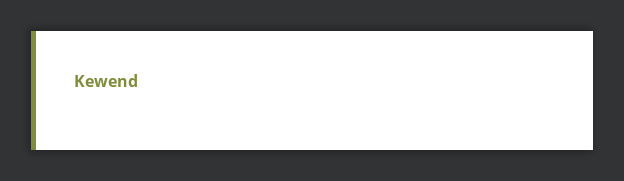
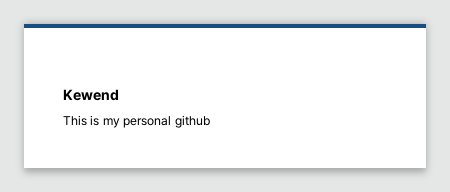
+ This is my personal github

